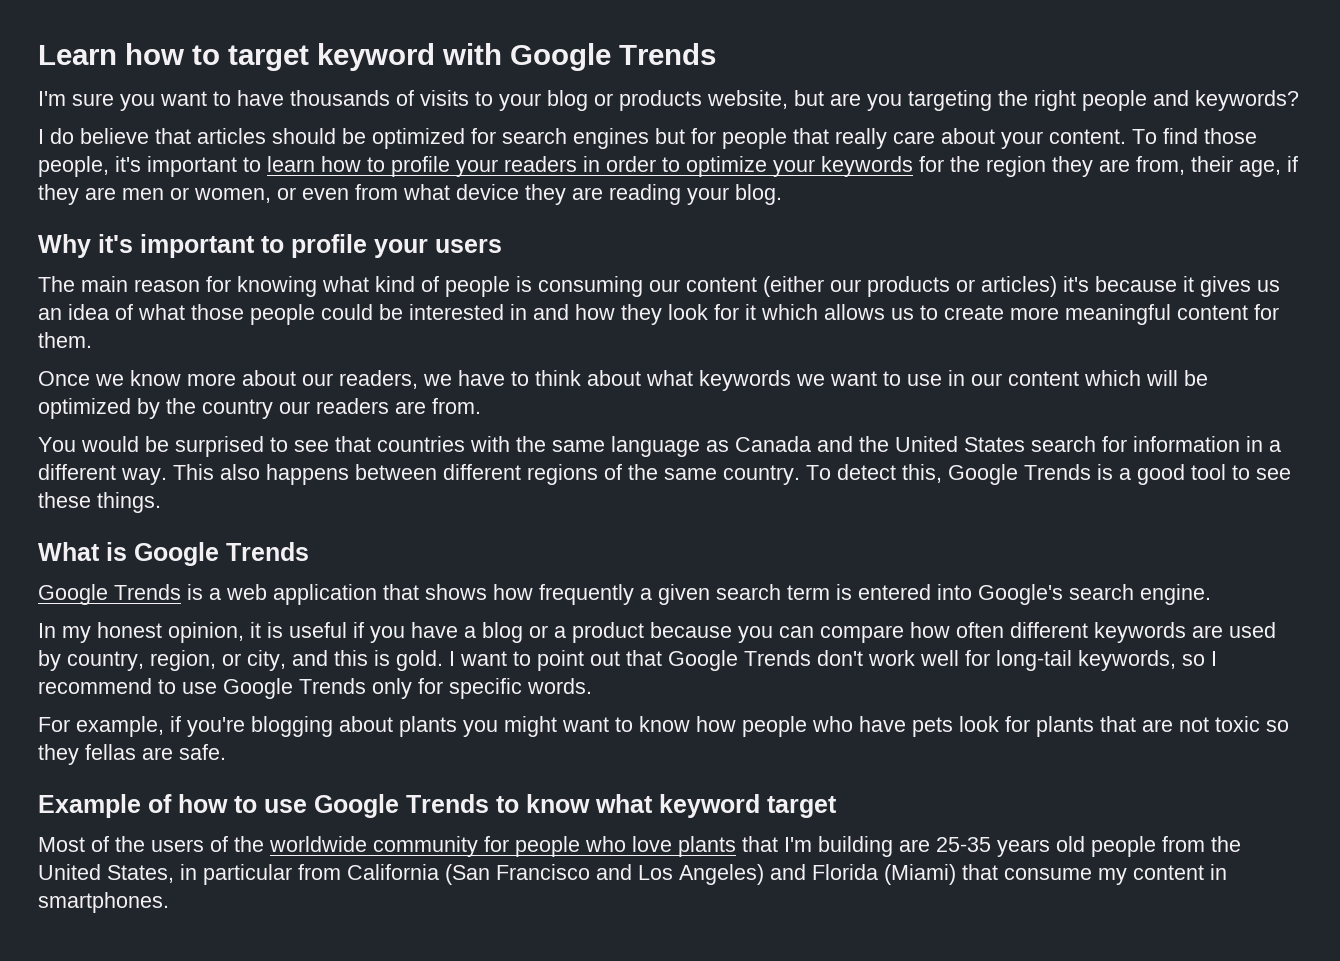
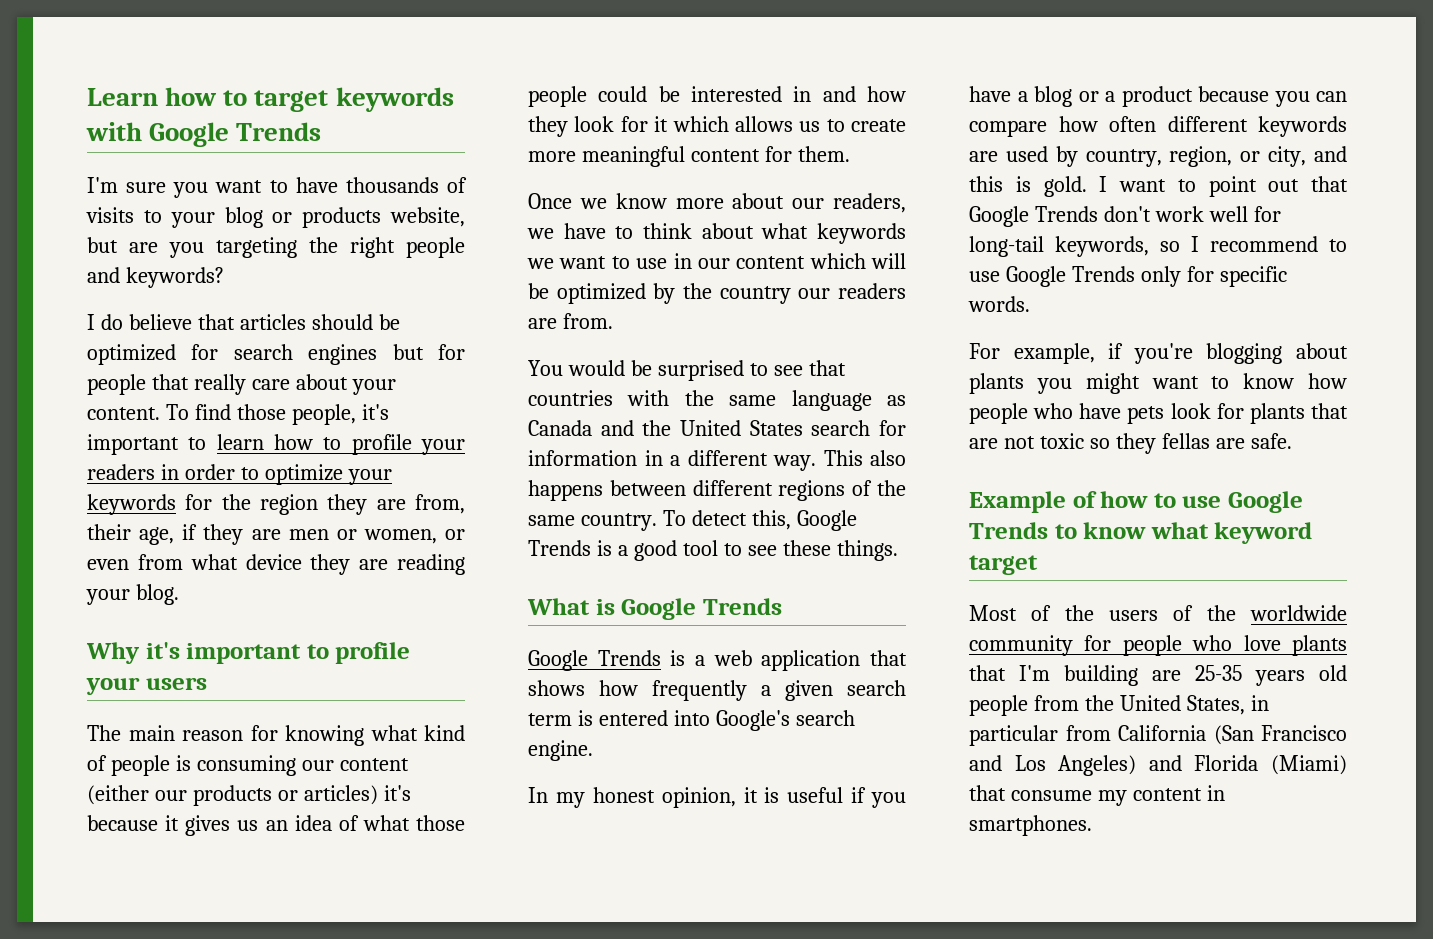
- Learn how to target keyword with Google Trends
+ Learn how to target keywords with Google Trends

